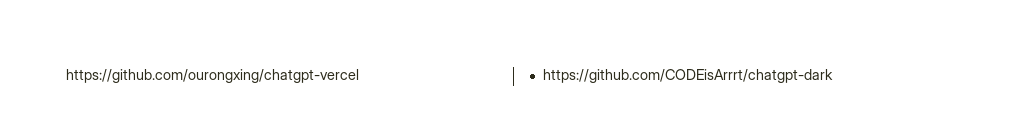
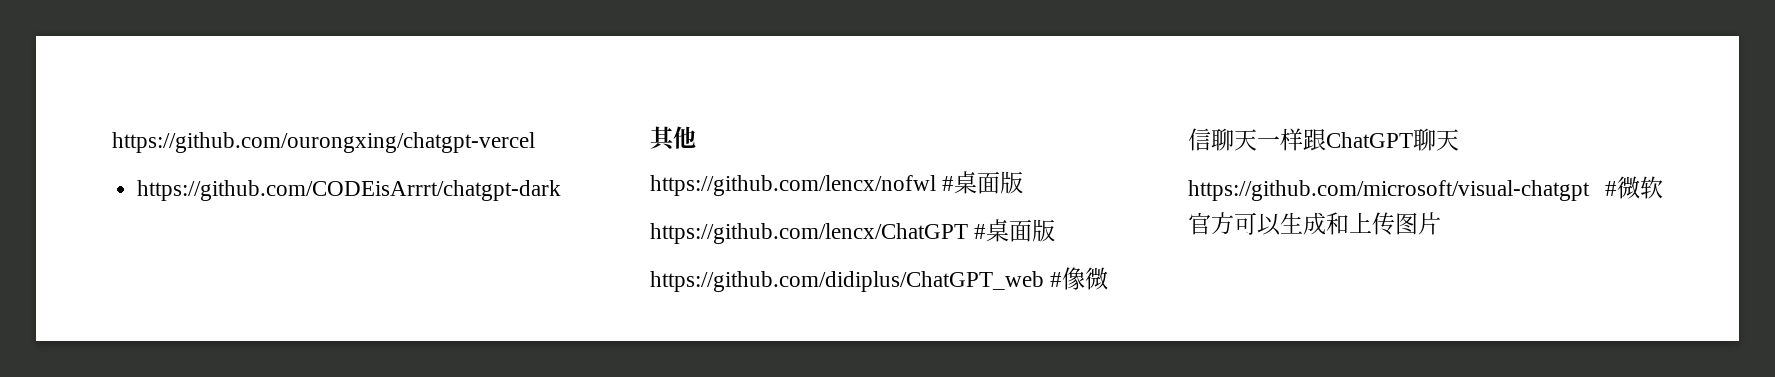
+ 其他
+ https://github.com/lencx/nofwl #桌面版
+ https://github.com/lencx/ChatGPT #桌面版
+ https://github.com/didiplus/ChatGPT_web #像微信聊天一样跟ChatGPT聊天
+ https://github.com/microsoft/visual-chatgpt #微软官方可以生成和上传图片

